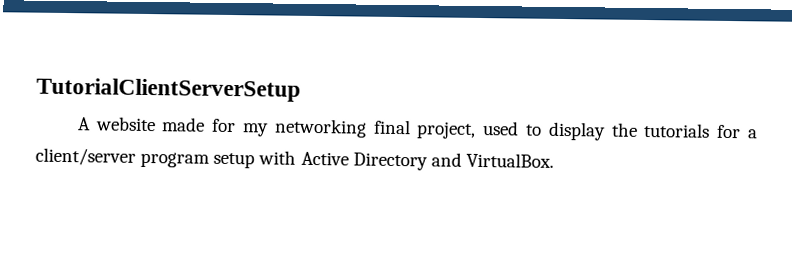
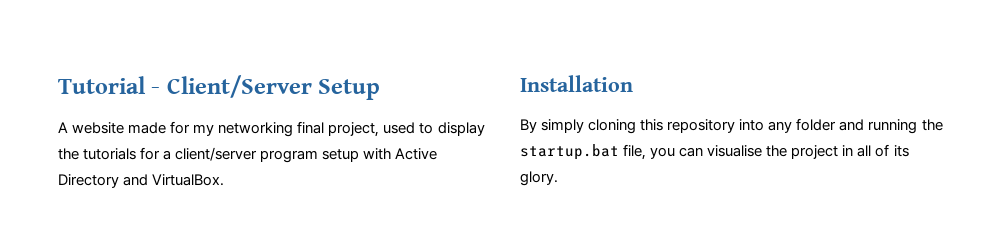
- TutorialClientServerSetup
+ Tutorial - Client/Server Setup
+ Installation
+ By simply cloning this repository into any folder and running the startup.bat file, you can visualise the project in all of its glory.

